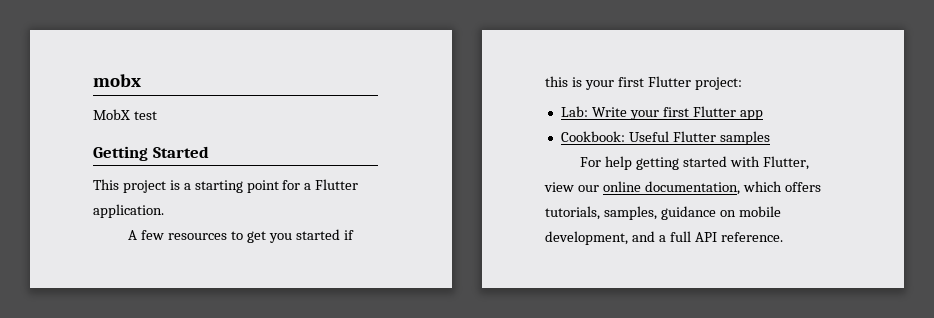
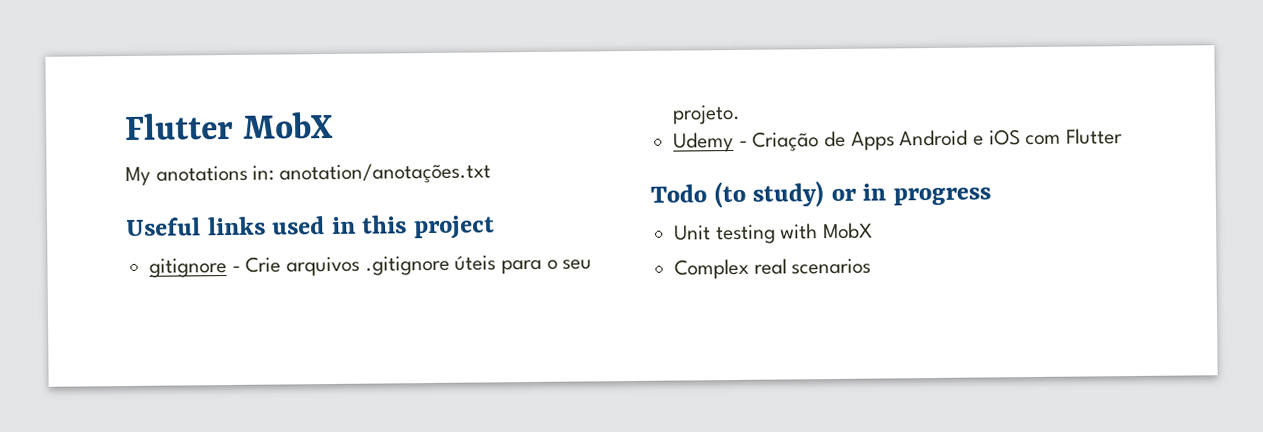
- mobx
- MobX test
- Getting Started
- This project is a starting point for a Flutter application.
- A few resources to get you started if this is your first Flutter project:
- Lab: Write your first Flutter app
- Cookbook: Useful Flutter samples
- For help getting started with Flutter, view our online documentation, which offers tutorials, samples, guidance on mobile development, and a full API reference.
+ Flutter MobX
+ My anotations in: anotation/anotações.txt
+ Useful links used in this project
+ gitignore - Crie arquivos .gitignore úteis para o seu projeto.
+ Udemy - Criação de Apps Android e iOS com Flutter
+ Todo (to study) or in progress
+ Unit testing with MobX
+ Complex real scenarios

